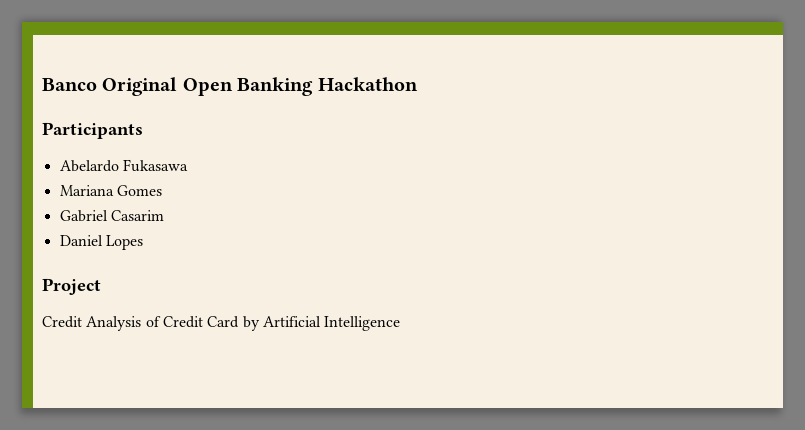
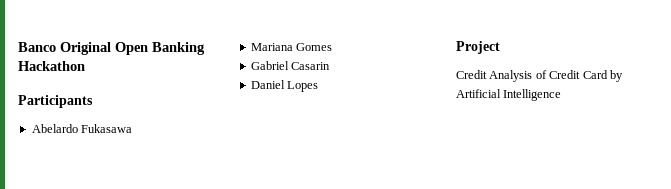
- Gabriel Casarim
+ Gabriel Casarin

